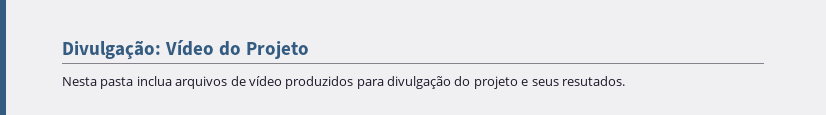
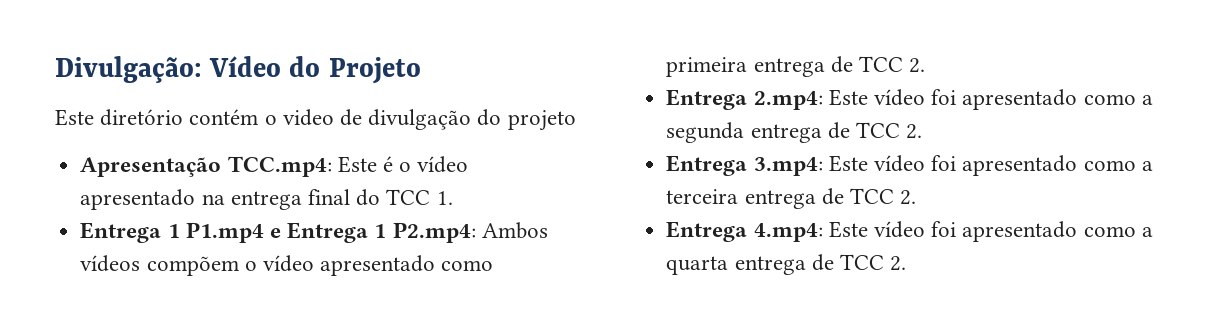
- Nesta pasta inclua arquivos de vídeo produzidos para divulgação do projeto e seus resutados.
+ Este diretório contém o video de divulgação do projeto
+ Apresentação TCC.mp4: Este é o vídeo apresentado na entrega final do TCC 1.
+ Entrega 1 P1.mp4 e Entrega 1 P2.mp4: Ambos vídeos compõem o vídeo apresentado como primeira entrega de TCC 2.
+ Entrega 2.mp4: Este vídeo foi apresentado como a segunda entrega de TCC 2.
+ Entrega 3.mp4: Este vídeo foi apresentado como a terceira entrega de TCC 2.
+ Entrega 4.mp4: Este vídeo foi apresentado como a quarta entrega de TCC 2.

